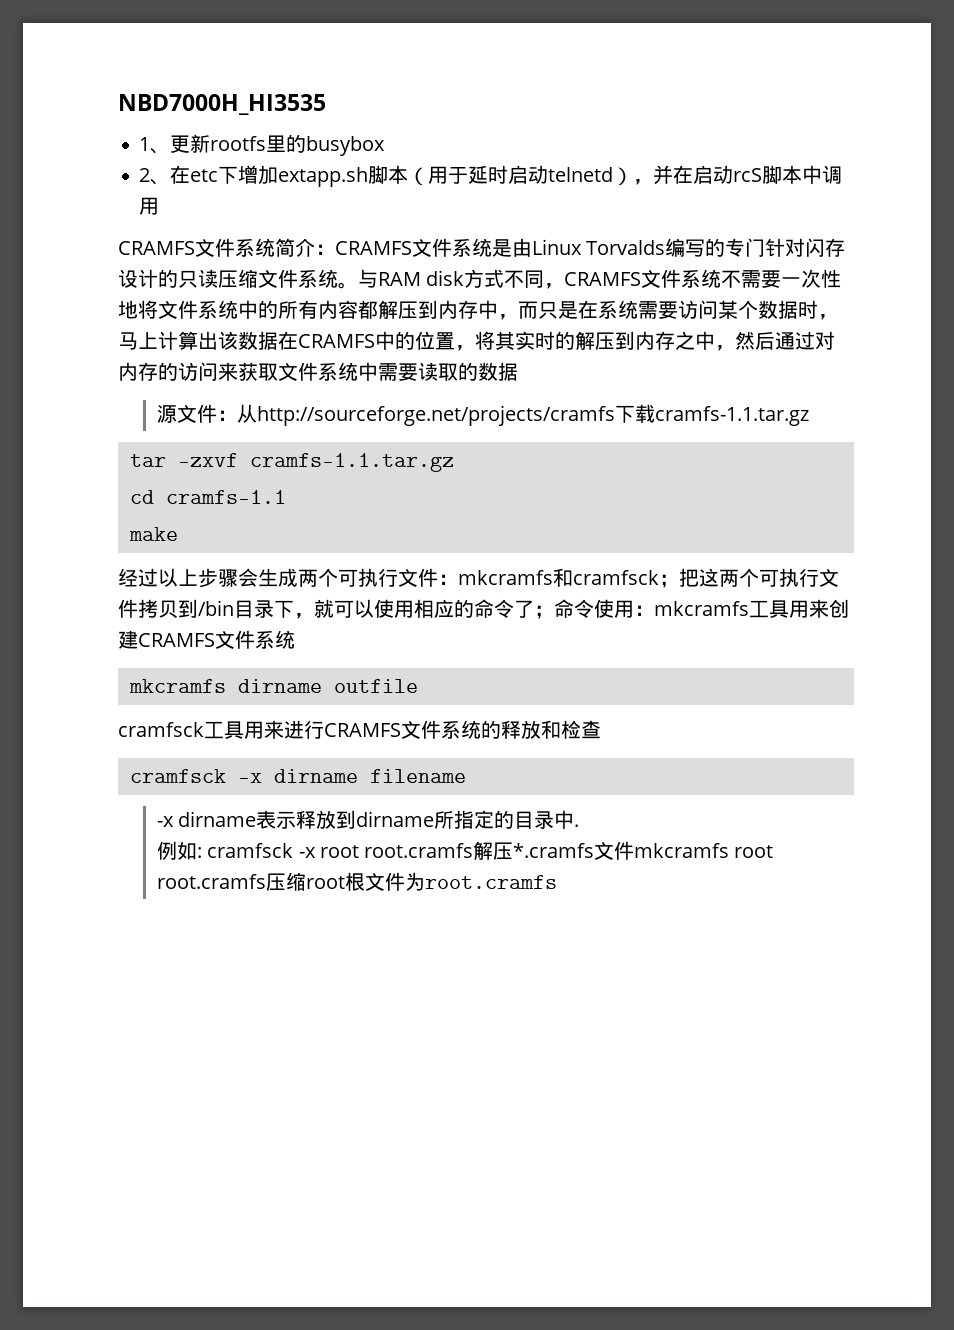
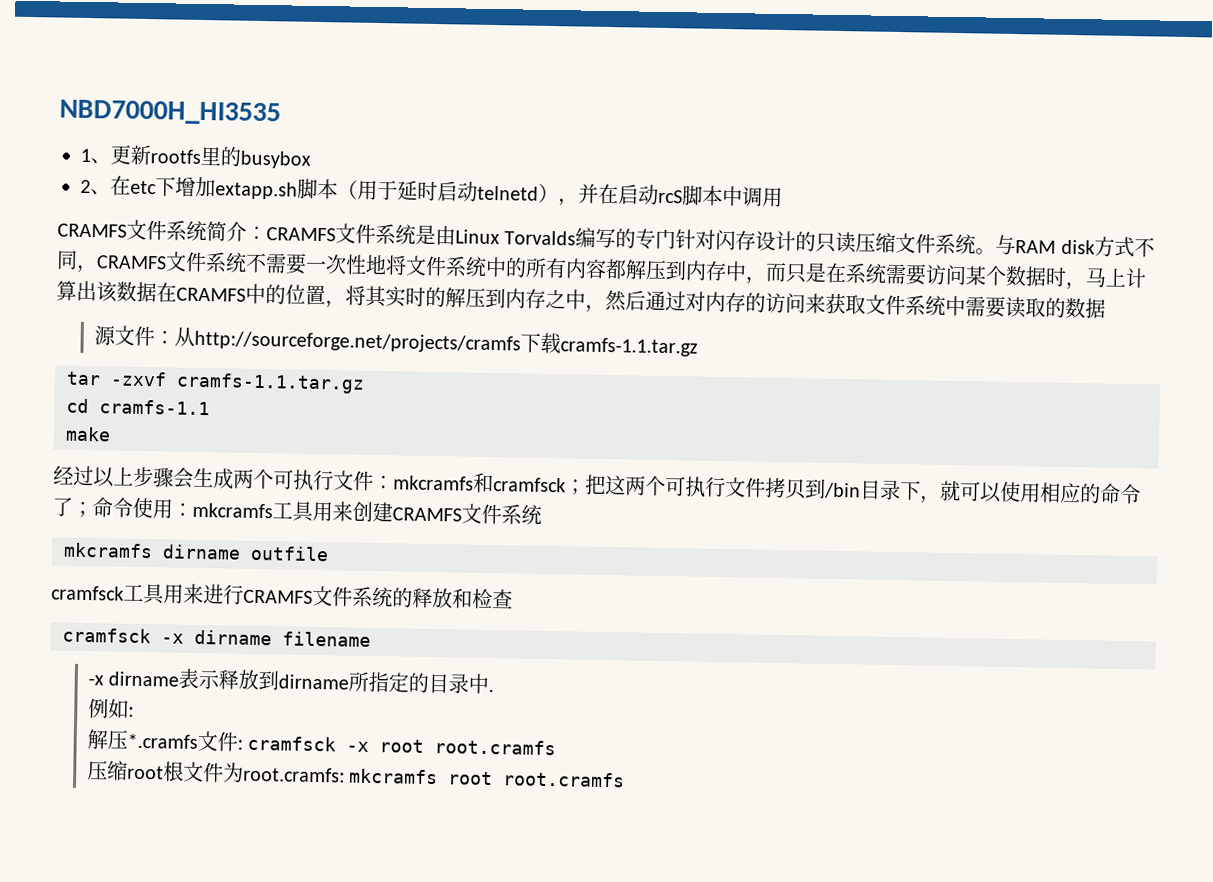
- 例如: cramfsck -x root root.cramfs解压*.cramfs文件mkcramfs root root.cramfs压缩root根文件为root.cramfs
+ 例如:
+ 解压*.cramfs文件: cramfsck -x root root.cramfs
+ 压缩root根文件为root.cramfs: mkcramfs root root.cramfs

